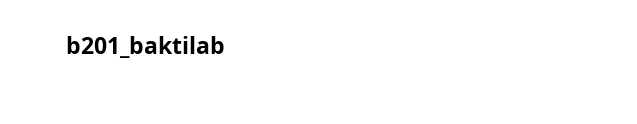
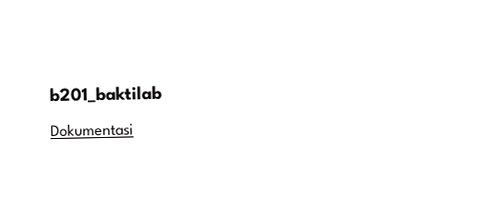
+ Dokumentasi

